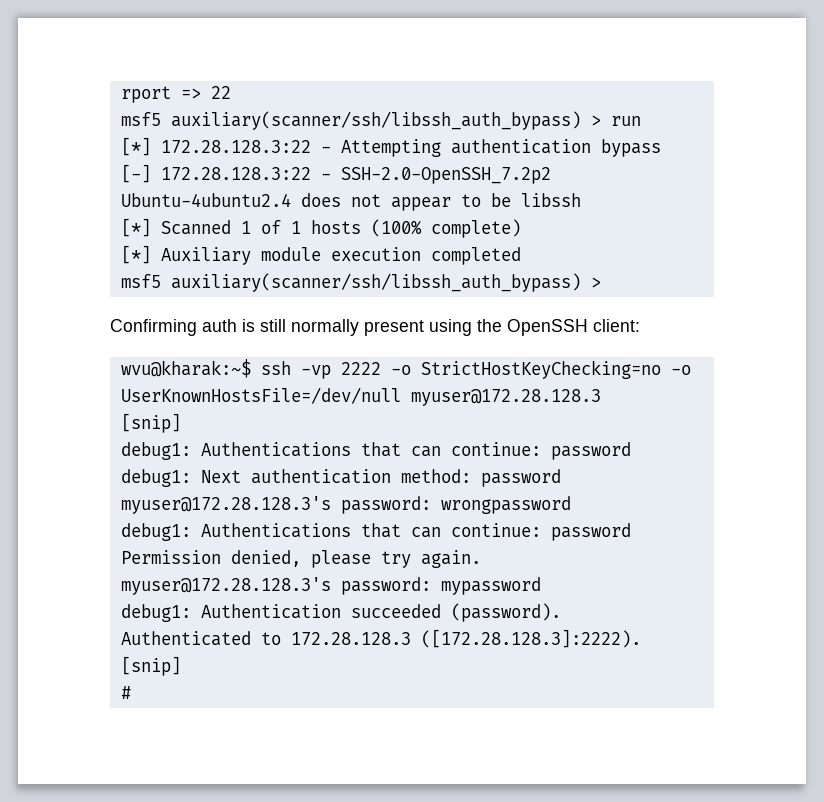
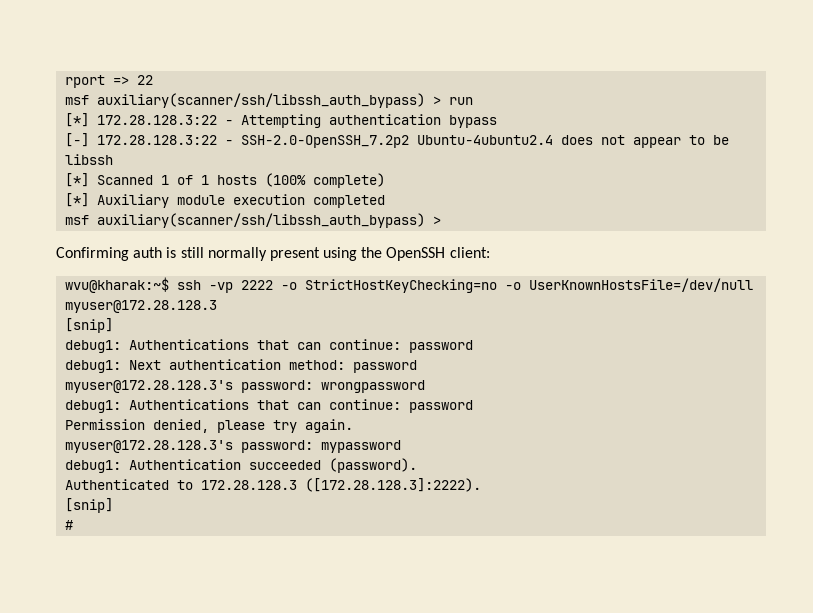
- msf5 auxiliary(scanner/ssh/libssh_auth_bypass) > run
+ msf auxiliary(scanner/ssh/libssh_auth_bypass) > run
  [*] Auxiliary module execution completed
- msf5 auxiliary(scanner/ssh/libssh_auth_bypass) >
+ msf auxiliary(scanner/ssh/libssh_auth_bypass) >

